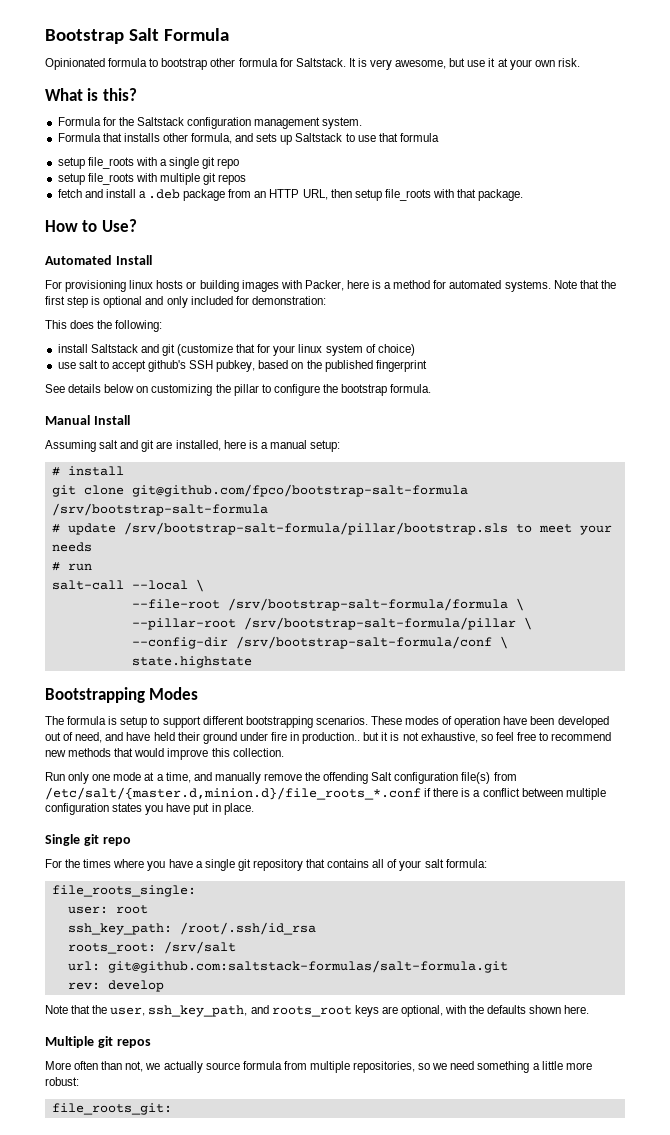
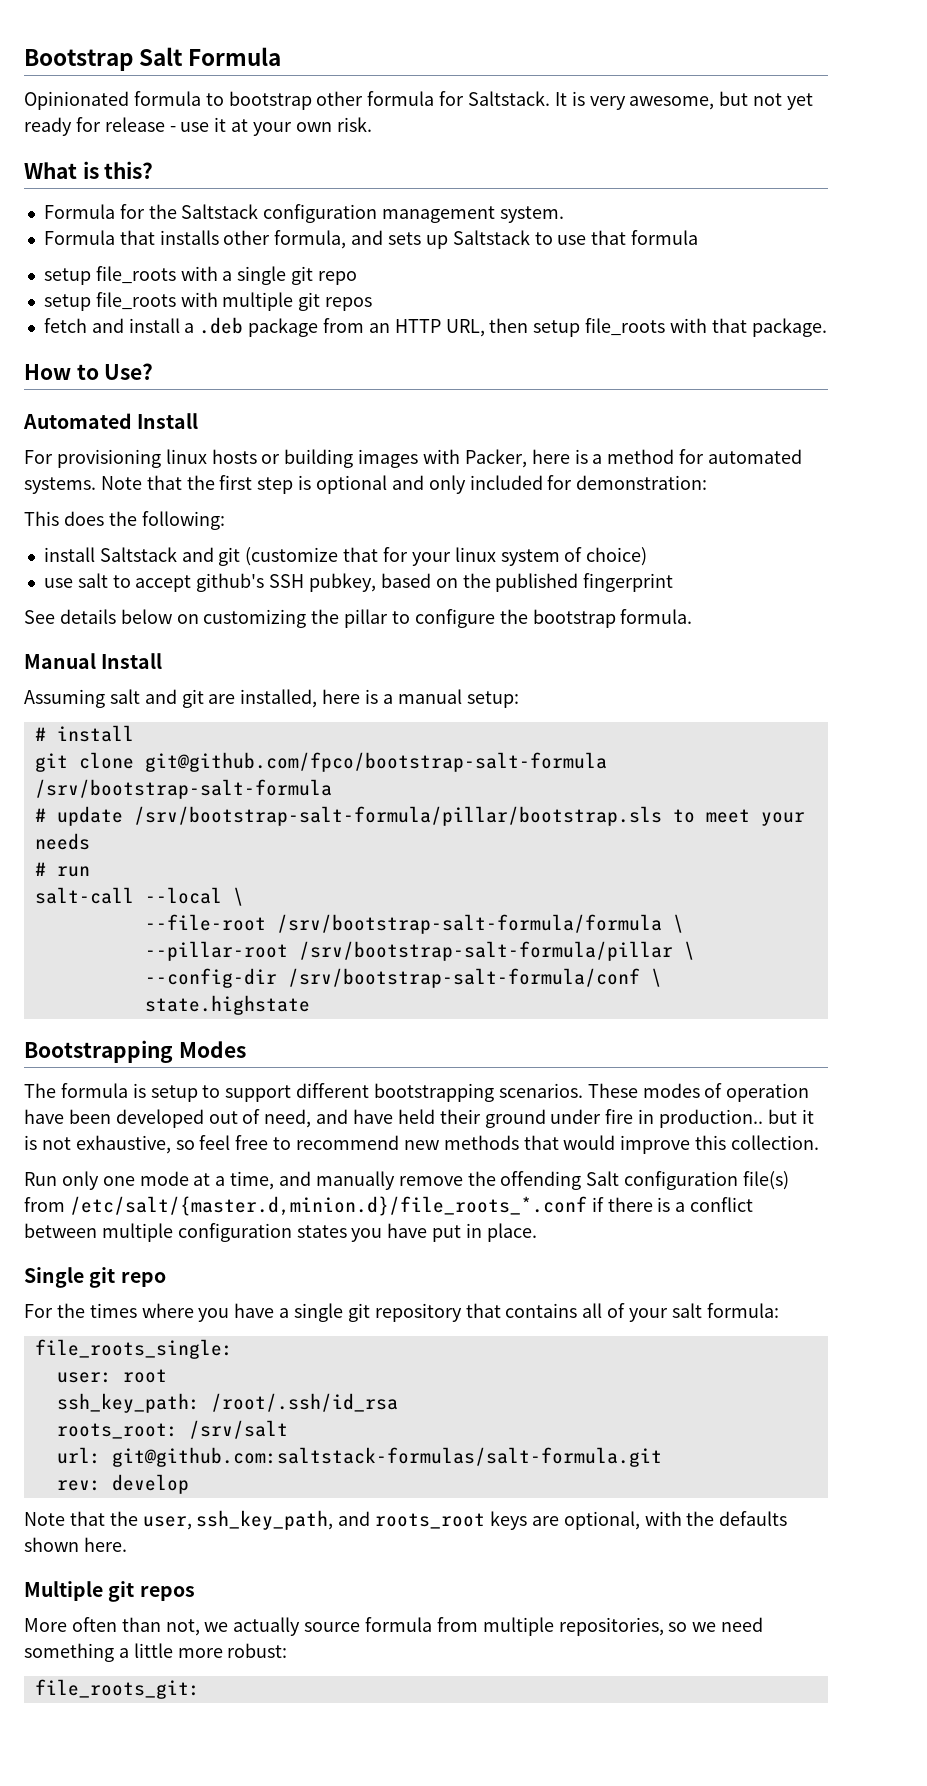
- It is very awesome, but use it at your own risk.
+ It is very awesome, but not yet ready for release - use it at your own risk.

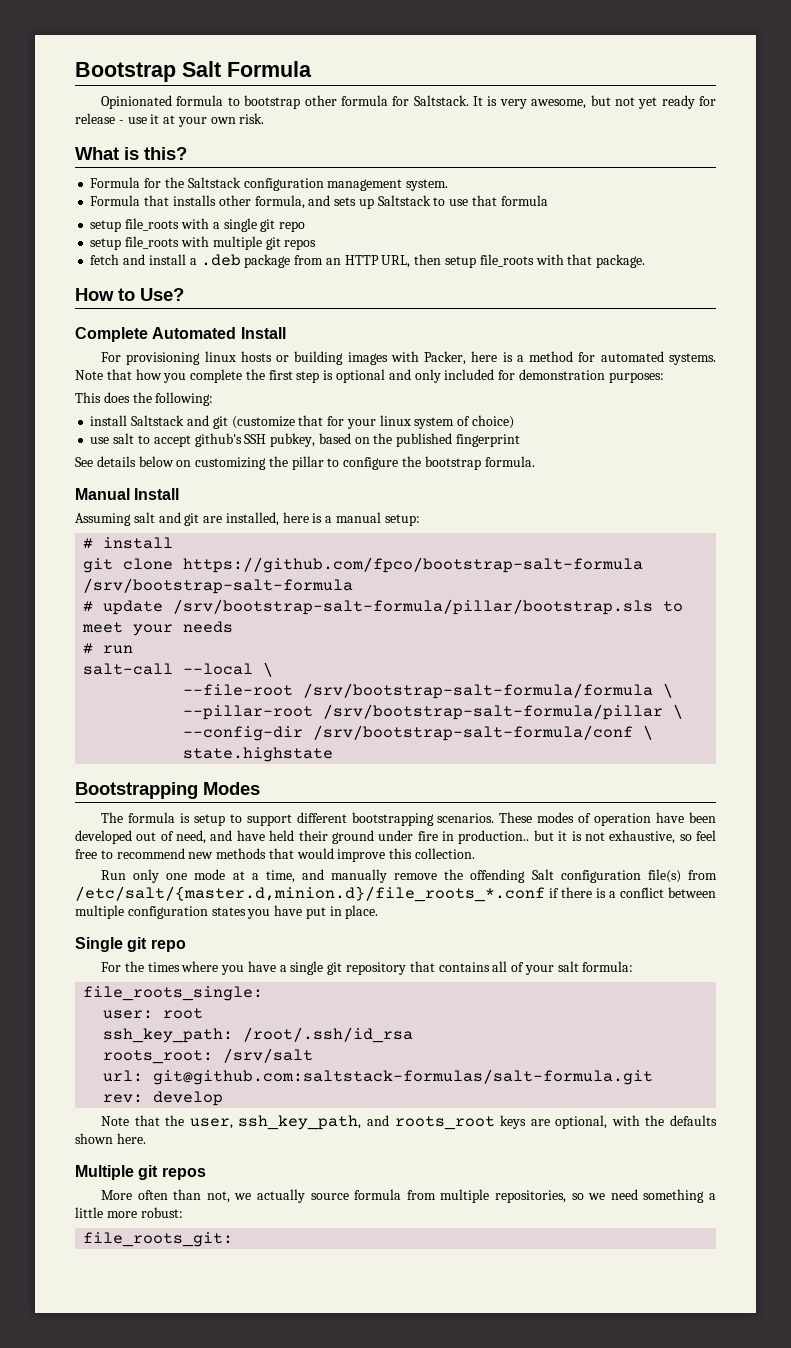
- Automated Install
+ Complete Automated Install
- Note that the first step is optional and only included for demonstration:
+ Note that how you complete the first step is optional and only included for demonstration purposes:
- git clone git@github.com/fpco/bootstrap-salt-formula /srv/bootstrap-salt-formula
+ git clone https://github.com/fpco/bootstrap-salt-formula /srv/bootstrap-salt-formula

